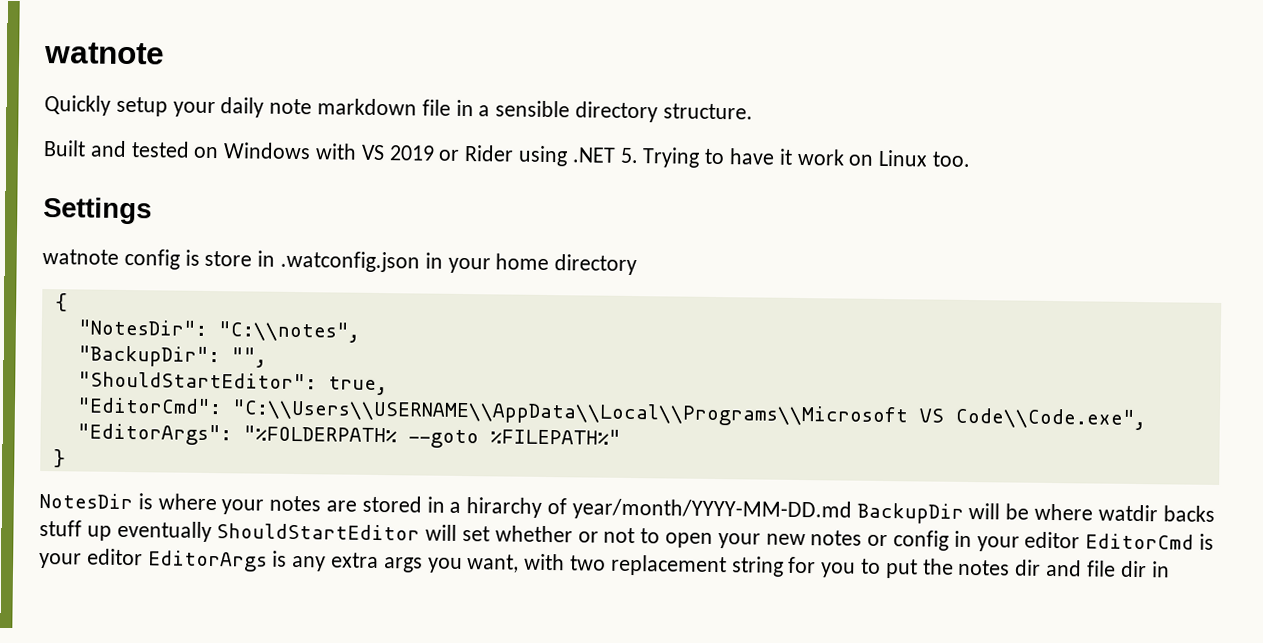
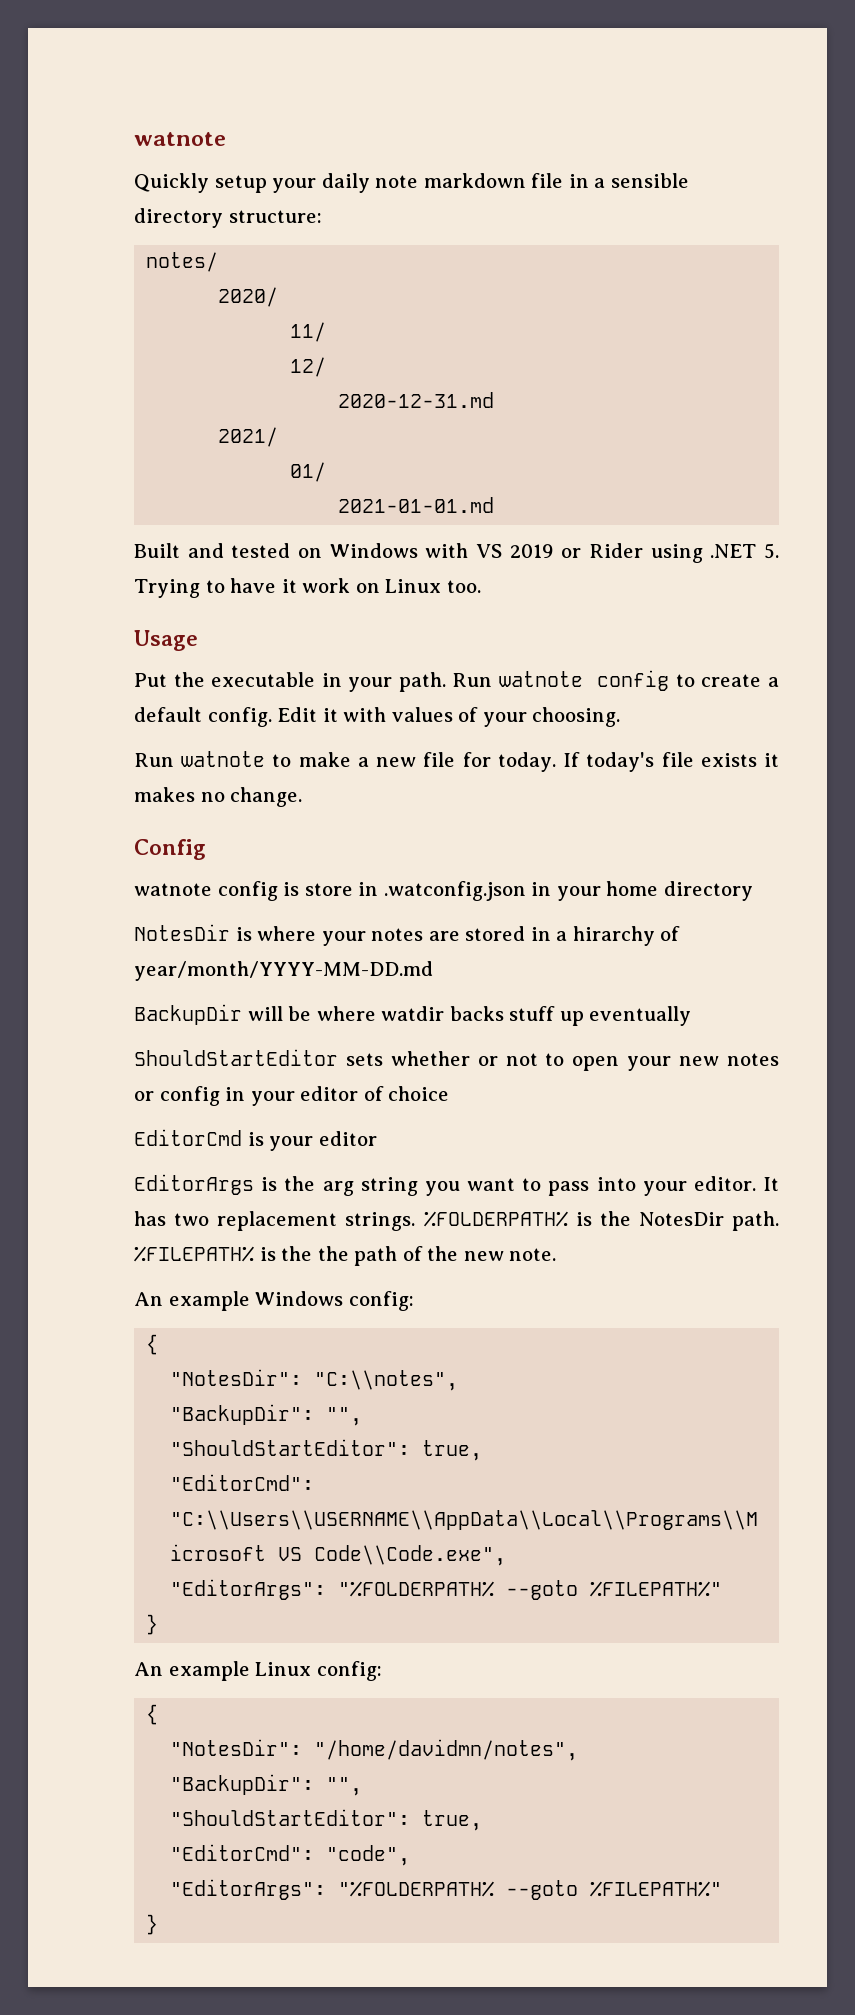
- Quickly setup your daily note markdown file in a sensible directory structure.
+ Quickly setup your daily note markdown file in a sensible directory structure:
+ notes/
+ 2020/
+ 11/
+ 12/
+ 2020-12-31.md
+ 2021/
+ 01/
+ 2021-01-01.md
- Settings
+ Usage
+ Put the executable in your path. Run watnote config to create a default config. Edit it with values of your choosing.
+ Run watnote to make a new file for today. If today's file exists it makes no change.
+ Config
+ NotesDir is where your notes are stored in a hirarchy of year/month/YYYY-MM-DD.md
+ BackupDir will be where watdir backs stuff up eventually
+ ShouldStartEditor sets whether or not to open your new notes or config in your editor of choice
+ EditorCmd is your editor
+ EditorArgs is the arg string you want to pass into your editor. It has two replacement strings. %FOLDERPATH% is the NotesDir path. %FILEPATH% is the the path of the new note.
+ An example Windows config:
- NotesDir is where your notes are stored in a hirarchy of year/month/YYYY-MM-DD.md BackupDir will be where watdir backs stuff up eventually ShouldStartEditor will set whether or not to open your new notes or config in your editor EditorCmd is your editor EditorArgs is any extra args you want, with two replacement string for you to put the notes dir and file dir in
+ An example Linux config:
+ {
+ "NotesDir": "/home/davidmn/notes",
+ "BackupDir": "",
+ "ShouldStartEditor": true,
+ "EditorCmd": "code",
+ "EditorArgs": "%FOLDERPATH% --goto %FILEPATH%"
+ }

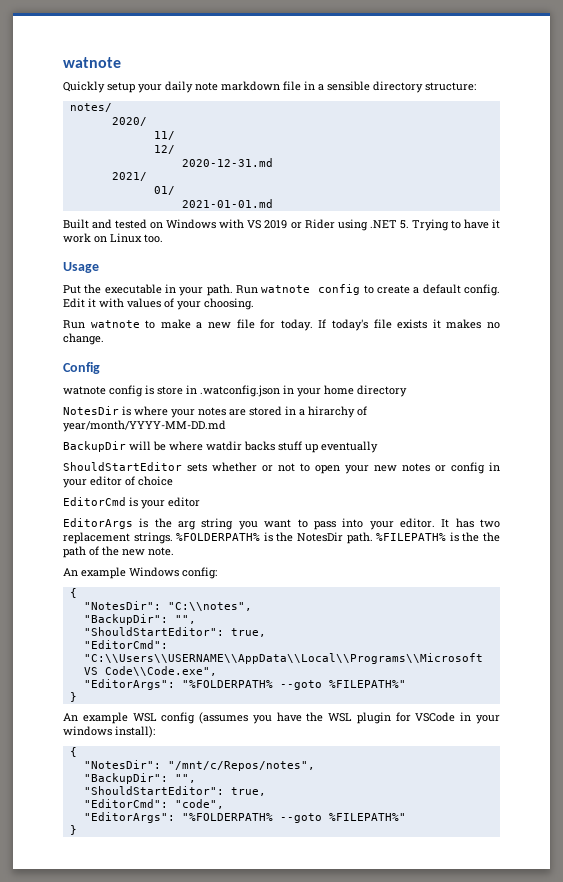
- An example Linux config:
+ An example WSL config (assumes you have the WSL plugin for VSCode in your windows install):
  {
- "NotesDir": "/home/davidmn/notes",
+ "NotesDir": "/mnt/c/Repos/notes",

